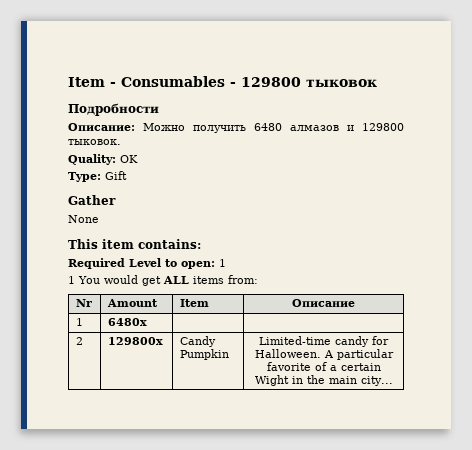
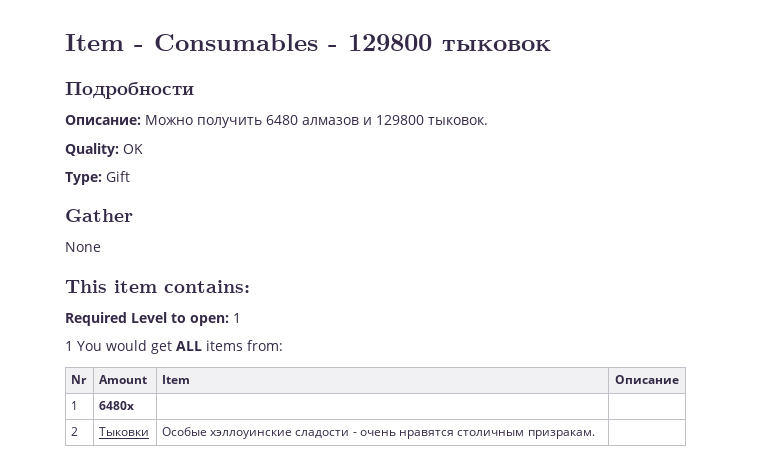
- 2 | 129800x | Candy Pumpkin | Limited-time candy for Halloween. A particular favorite of a certain Wight in the main city...
+ 2 | Тыковки | Особые хэллоуинские сладости - очень нравятся столичным призракам. |

